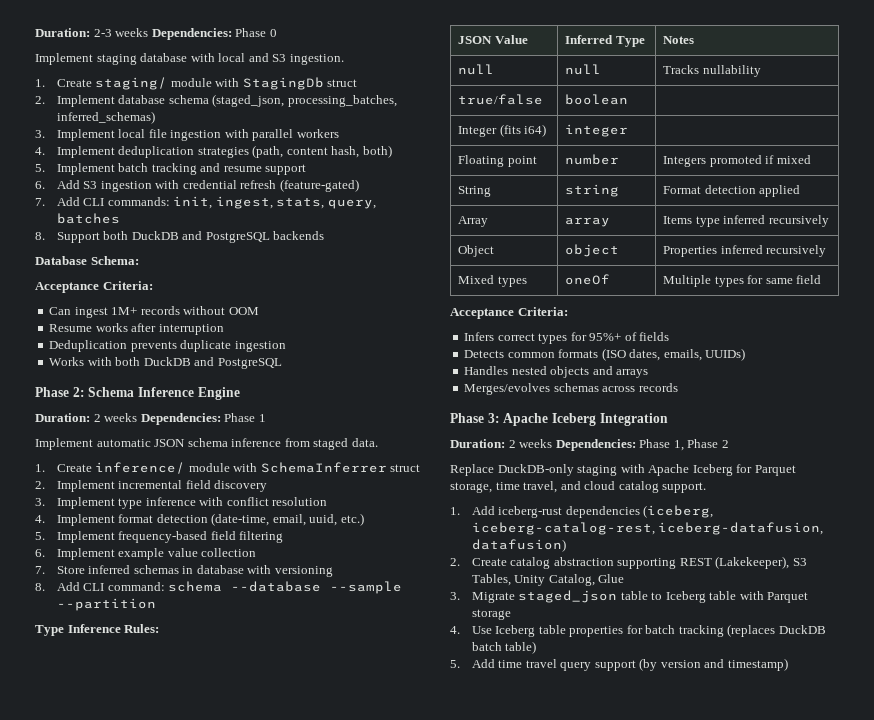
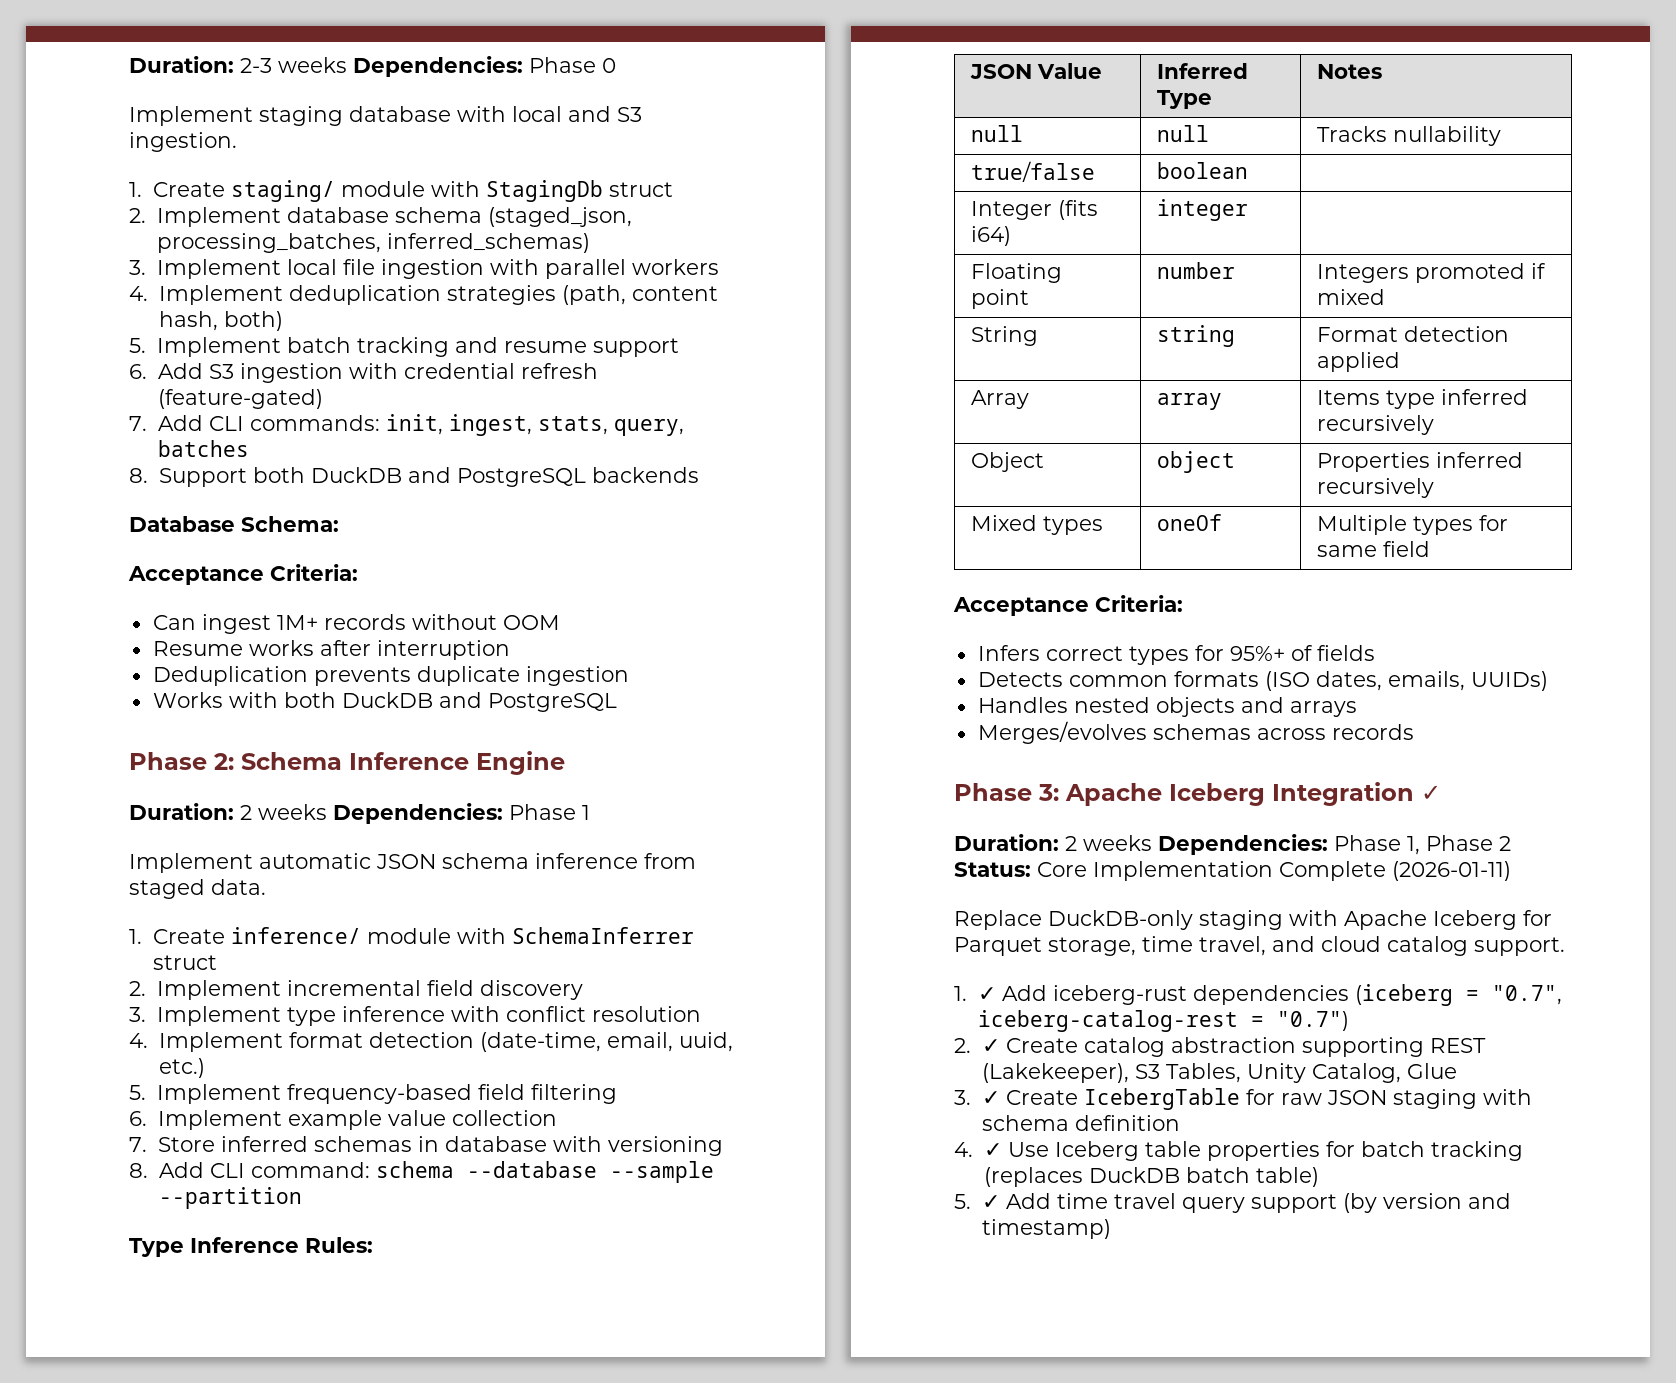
- Phase 3: Apache Iceberg Integration
+ Phase 3: Apache Iceberg Integration ✓
- Duration: 2 weeks Dependencies: Phase 1, Phase 2
+ Duration: 2 weeks Dependencies: Phase 1, Phase 2 Status: Core Implementation Complete (2026-01-11)
- 1. Add iceberg-rust dependencies (iceberg, iceberg-catalog-rest, iceberg-datafusion, datafusion)
- 2. Create catalog abstraction supporting REST (Lakekeeper), S3 Tables, Unity Catalog, Glue
+ 1. ✓ Add iceberg-rust dependencies (iceberg = "0.7", iceberg-catalog-rest = "0.7")
+ 2. ✓ Create catalog abstraction supporting REST (Lakekeeper), S3 Tables, Unity Catalog, Glue
- 3. Migrate staged_json table to Iceberg table with Parquet storage
- 4. Use Iceberg table properties for batch tracking (replaces DuckDB batch table)
+ 3. ✓ Create IcebergTable for raw JSON staging with schema definition
+ 4. ✓ Use Iceberg table properties for batch tracking (replaces DuckDB batch table)
- 5. Add time travel query support (by version and timestamp)
+ 5. ✓ Add time travel query support (by version and timestamp)

